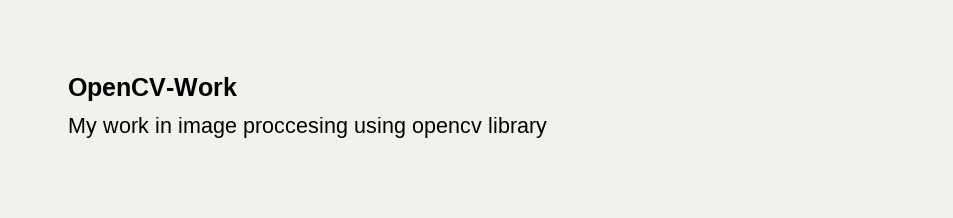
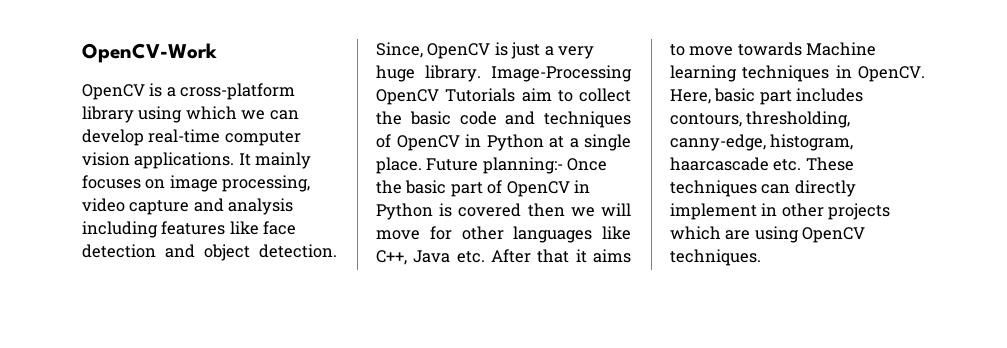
- My work in image proccesing using opencv library
+ OpenCV is a cross-platform library using which we can develop real-time computer vision applications. It mainly focuses on image processing, video capture and analysis including features like face detection and object detection. Since, OpenCV is just a very huge library. Image-Processing OpenCV Tutorials aim to collect the basic code and techniques of OpenCV in Python at a single place. Future planning:- Once the basic part of OpenCV in Python is covered then we will move for other languages like C++, Java etc. After that it aims to move towards Machine learning techniques in OpenCV. Here, basic part includes contours, thresholding, canny-edge, histogram, haarcascade etc. These techniques can directly implement in other projects which are using OpenCV techniques.

